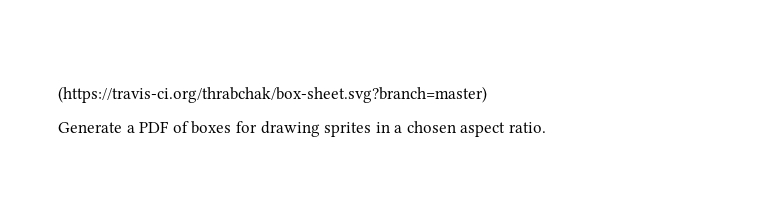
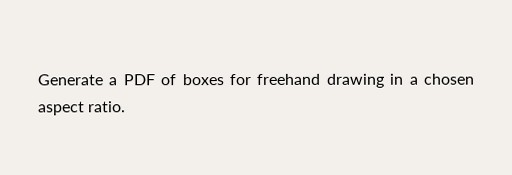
- (https://travis-ci.org/thrabchak/box-sheet.svg?branch=master)
- Generate a PDF of boxes for drawing sprites in a chosen aspect ratio.
+ Generate a PDF of boxes for freehand drawing in a chosen aspect ratio.

